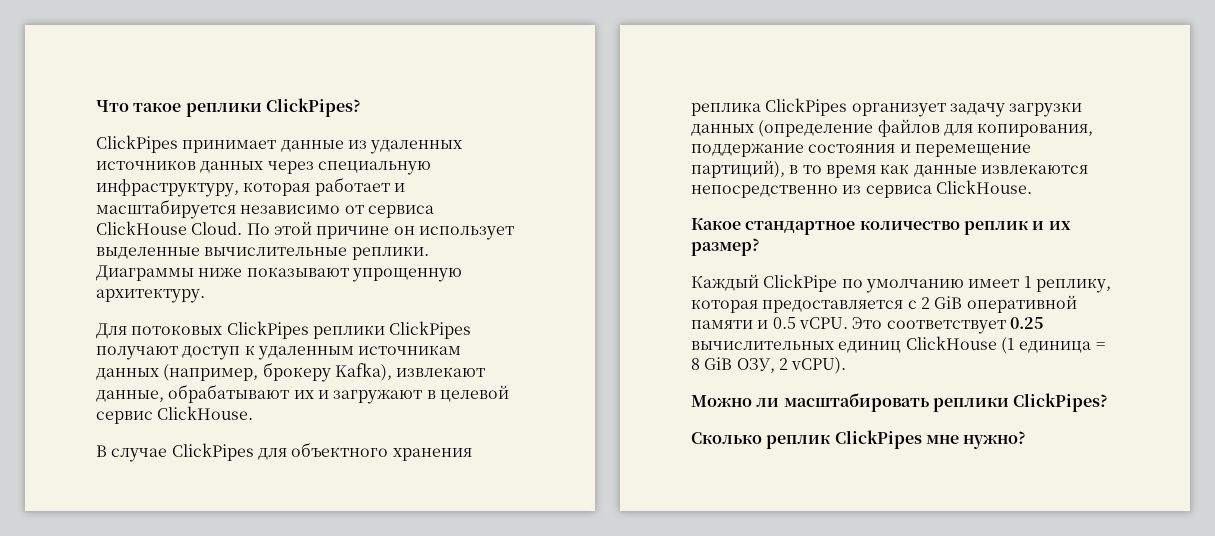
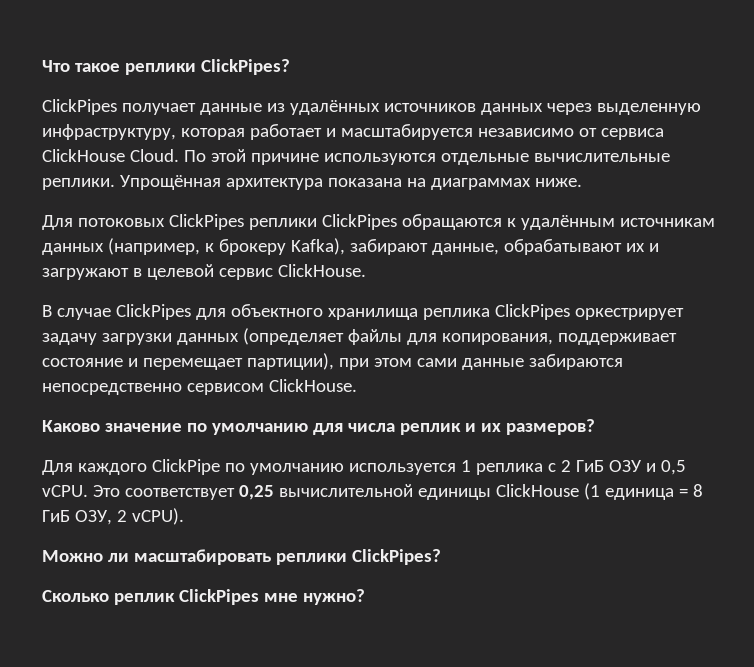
- ClickPipes принимает данные из удаленных источников данных через специальную инфраструктуру, которая работает и масштабируется независимо от сервиса ClickHouse Cloud.
+ ClickPipes получает данные из удалённых источников данных через выделенную инфраструктуру, которая работает и масштабируется независимо от сервиса ClickHouse Cloud.
- По этой причине он использует выделенные вычислительные реплики. Диаграммы ниже показывают упрощенную архитектуру.
+ По этой причине используются отдельные вычислительные реплики. Упрощённая архитектура показана на диаграммах ниже.
- Для потоковых ClickPipes реплики ClickPipes получают доступ к удаленным источникам данных (например, брокеру Kafka), извлекают данные, обрабатывают их и загружают в целевой сервис ClickHouse.
+ Для потоковых ClickPipes реплики ClickPipes обращаются к удалённым источникам данных (например, к брокеру Kafka), забирают данные, обрабатывают их и загружают в целевой сервис ClickHouse.
- В случае ClickPipes для объектного хранения реплика ClickPipes организует задачу загрузки данных (определение файлов для копирования, поддержание состояния и перемещение партиций), в то время как данные извлекаются непосредственно из сервиса ClickHouse.
- Какое стандартное количество реплик и их размер?
- Каждый ClickPipe по умолчанию имеет 1 реплику, которая предоставляется с 2 GiB оперативной памяти и 0.5 vCPU. Это соответствует 0.25 вычислительных единиц ClickHouse (1 единица = 8 GiB ОЗУ, 2 vCPU).
+ В случае ClickPipes для объектного хранилища реплика ClickPipes оркестрирует задачу загрузки данных (определяет файлы для копирования, поддерживает состояние и перемещает партиции), при этом сами данные забираются непосредственно сервисом ClickHouse.
+ Каково значение по умолчанию для числа реплик и их размеров?
+ Для каждого ClickPipe по умолчанию используется 1 реплика с 2 ГиБ ОЗУ и 0,5 vCPU. Это соответствует 0,25 вычислительной единицы ClickHouse (1 единица = 8 ГиБ ОЗУ, 2 vCPU).

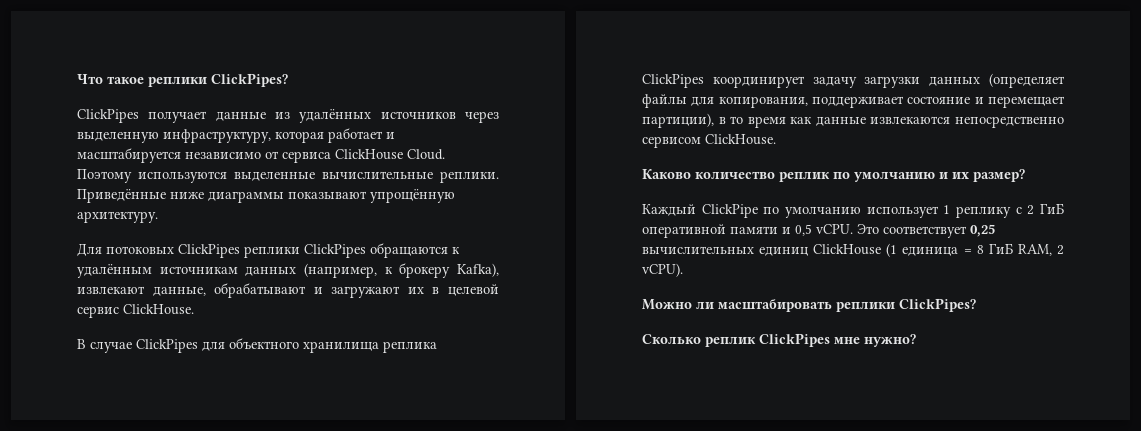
- ClickPipes получает данные из удалённых источников данных через выделенную инфраструктуру, которая работает и масштабируется независимо от сервиса ClickHouse Cloud.
+ ClickPipes получает данные из удалённых источников через выделенную инфраструктуру, которая работает и масштабируется независимо от сервиса ClickHouse Cloud.
- По этой причине используются отдельные вычислительные реплики. Упрощённая архитектура показана на диаграммах ниже.
+ Поэтому используются выделенные вычислительные реплики. Приведённые ниже диаграммы показывают упрощённую архитектуру.
- Для потоковых ClickPipes реплики ClickPipes обращаются к удалённым источникам данных (например, к брокеру Kafka), забирают данные, обрабатывают их и загружают в целевой сервис ClickHouse.
+ Для потоковых ClickPipes реплики ClickPipes обращаются к удалённым источникам данных (например, к брокеру Kafka), извлекают данные, обрабатывают и загружают их в целевой сервис ClickHouse.
- В случае ClickPipes для объектного хранилища реплика ClickPipes оркестрирует задачу загрузки данных (определяет файлы для копирования, поддерживает состояние и перемещает партиции), при этом сами данные забираются непосредственно сервисом ClickHouse.
- Каково значение по умолчанию для числа реплик и их размеров?
- Для каждого ClickPipe по умолчанию используется 1 реплика с 2 ГиБ ОЗУ и 0,5 vCPU.
+ В случае ClickPipes для объектного хранилища реплика ClickPipes координирует задачу загрузки данных (определяет файлы для копирования, поддерживает состояние и перемещает партиции), в то время как данные извлекаются непосредственно сервисом ClickHouse.
+ Каково количество реплик по умолчанию и их размер?
+ Каждый ClickPipe по умолчанию использует 1 реплику с 2 ГиБ оперативной памяти и 0,5 vCPU.
- Это соответствует 0,25 вычислительной единицы ClickHouse (1 единица = 8 ГиБ ОЗУ, 2 vCPU).
+ Это соответствует 0,25 вычислительных единиц ClickHouse (1 единица = 8 ГиБ RAM, 2 vCPU).

